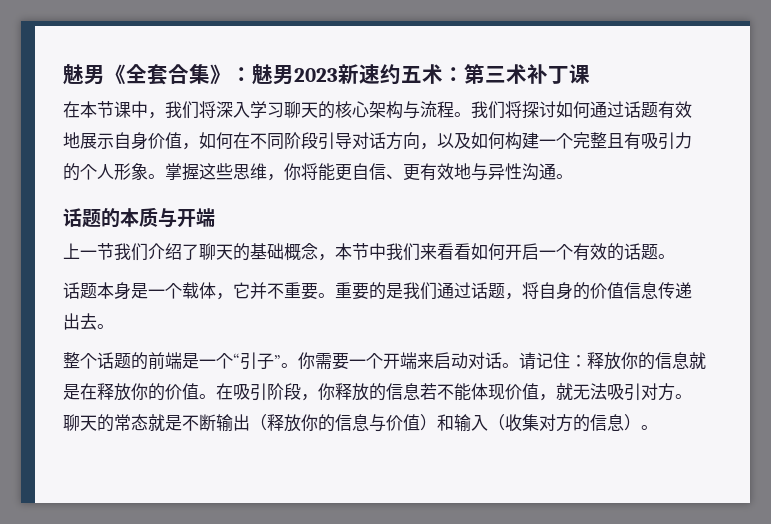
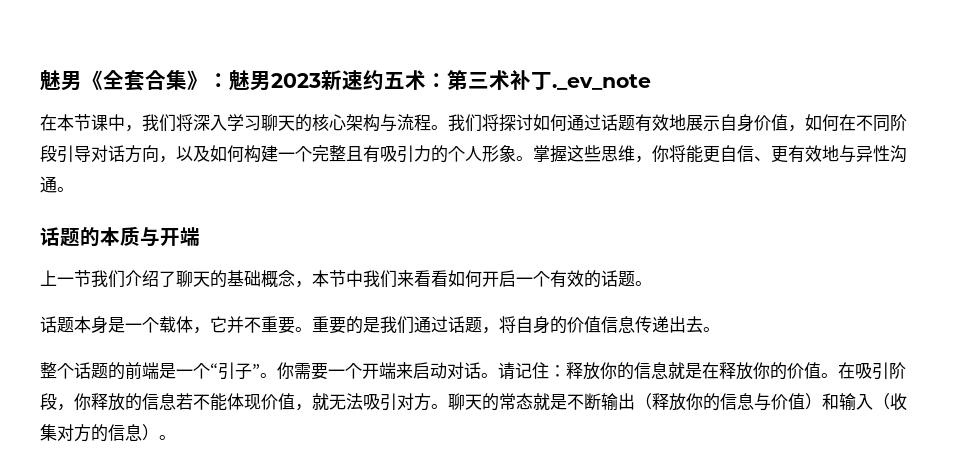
- 魅男《全套合集》：魅男2023新速约五术：第三术补丁课
+ 魅男《全套合集》：魅男2023新速约五术：第三术补丁._ev_note

